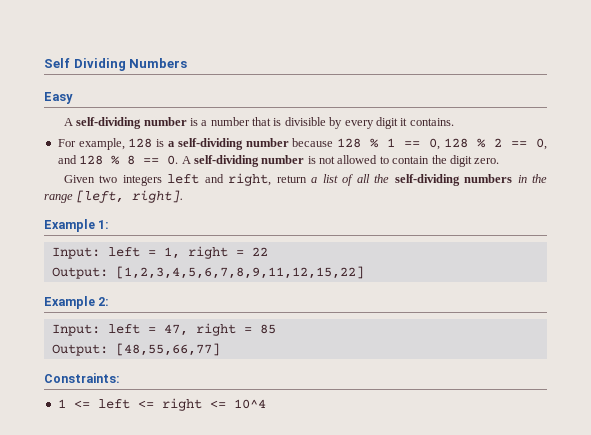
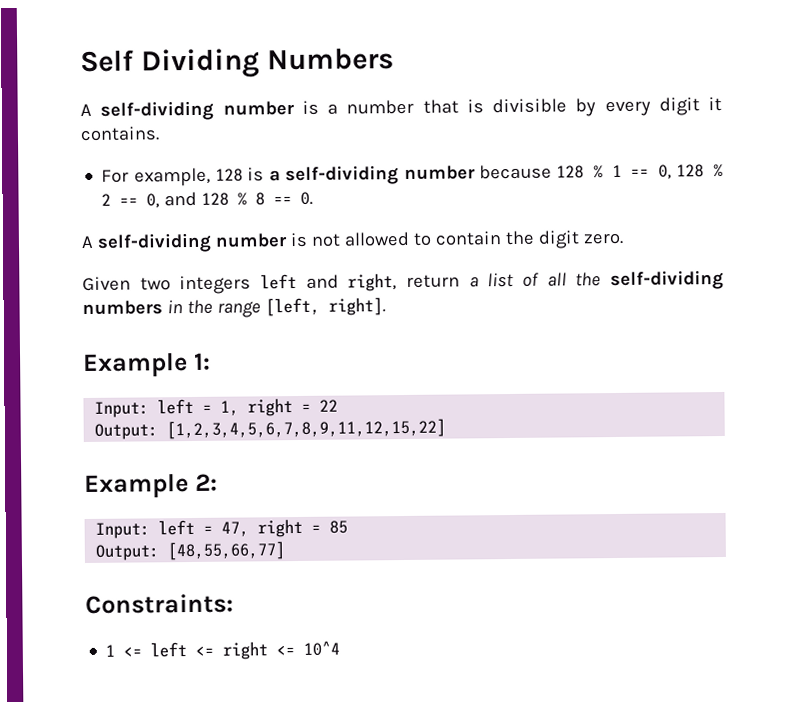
- Easy
- For example, 128 is a self-dividing number because 128 % 1 == 0, 128 % 2 == 0, and 128 % 8 == 0. A self-dividing number is not allowed to contain the digit zero.
+ For example, 128 is a self-dividing number because 128 % 1 == 0, 128 % 2 == 0, and 128 % 8 == 0.
+ A self-dividing number is not allowed to contain the digit zero.

